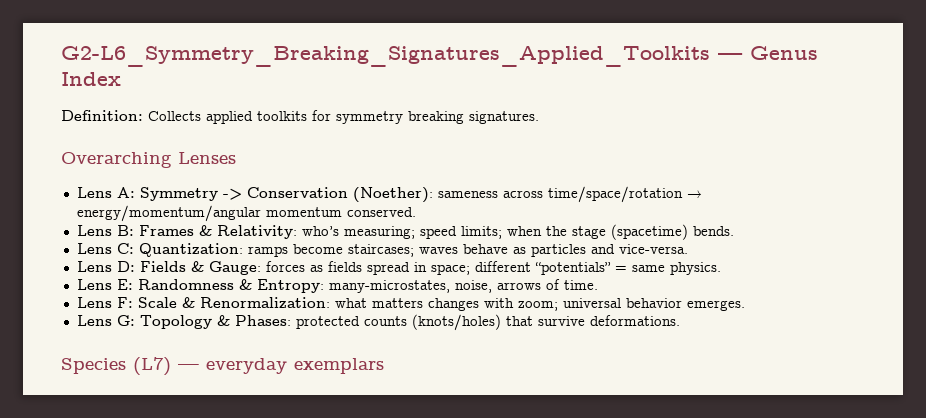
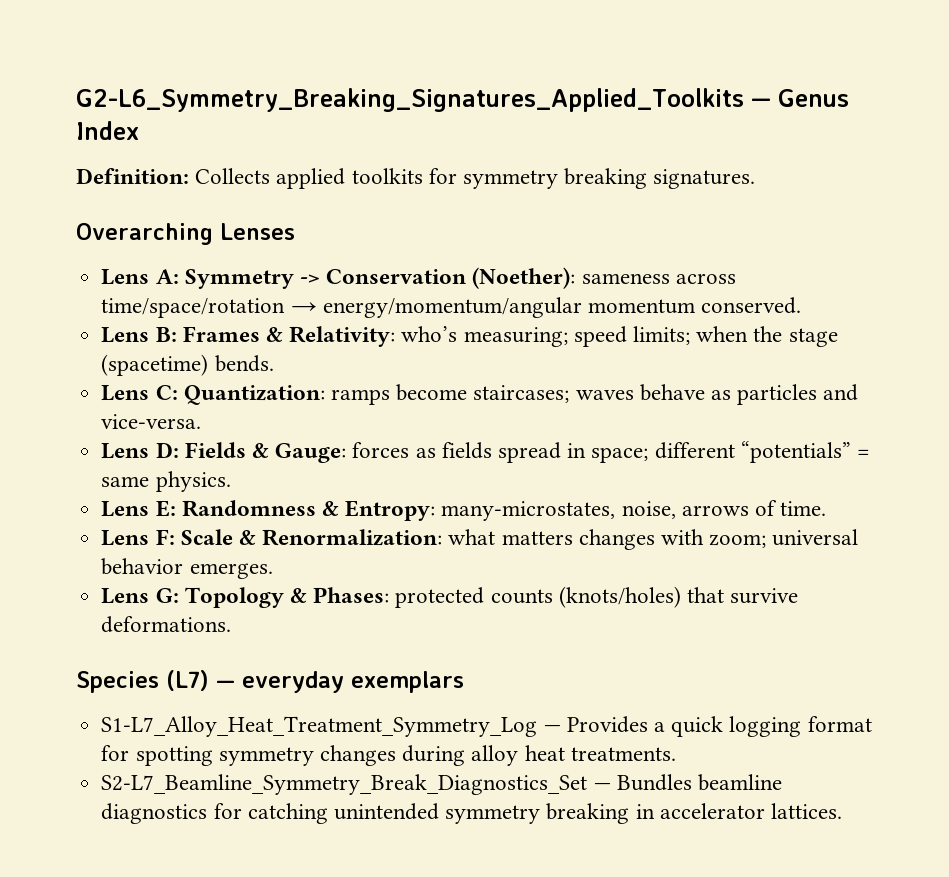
+ S1-L7_Alloy_Heat_Treatment_Symmetry_Log — Provides a quick logging format for spotting symmetry changes during alloy heat treatments.
+ S2-L7_Beamline_Symmetry_Break_Diagnostics_Set — Bundles beamline diagnostics for catching unintended symmetry breaking in accelerator lattices.

